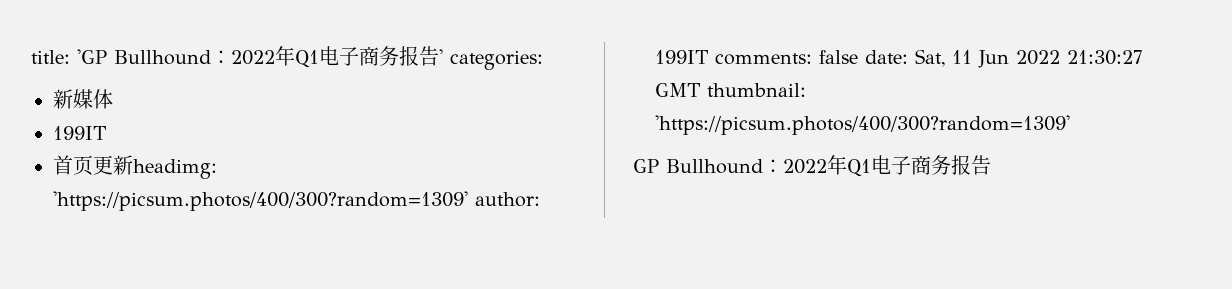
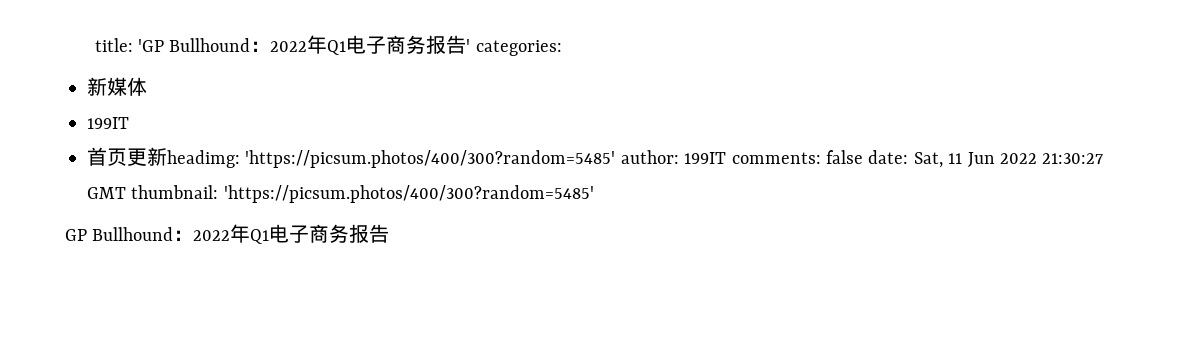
- 首页更新headimg: 'https://picsum.photos/400/300?random=1309' author: 199IT comments: false date: Sat, 11 Jun 2022 21:30:27 GMT thumbnail: 'https://picsum.photos/400/300?random=1309'
+ 首页更新headimg: 'https://picsum.photos/400/300?random=5485' author: 199IT comments: false date: Sat, 11 Jun 2022 21:30:27 GMT thumbnail: 'https://picsum.photos/400/300?random=5485'

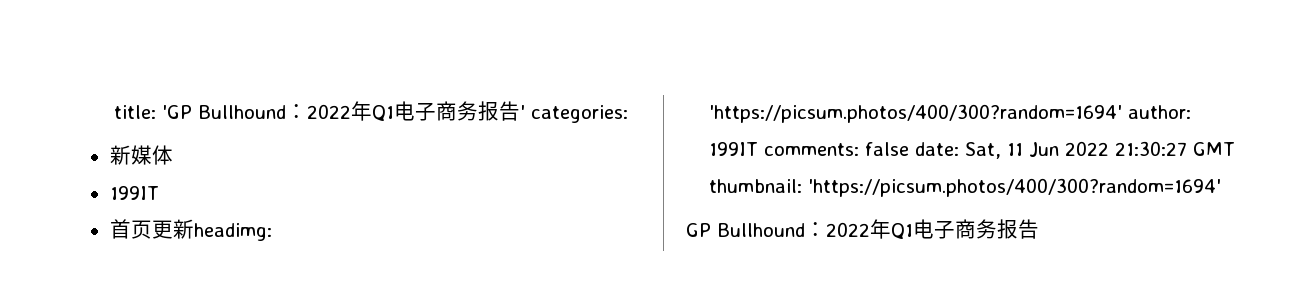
- 首页更新headimg: 'https://picsum.photos/400/300?random=5485' author: 199IT comments: false date: Sat, 11 Jun 2022 21:30:27 GMT thumbnail: 'https://picsum.photos/400/300?random=5485'
+ 首页更新headimg: 'https://picsum.photos/400/300?random=1694' author: 199IT comments: false date: Sat, 11 Jun 2022 21:30:27 GMT thumbnail: 'https://picsum.photos/400/300?random=1694'

